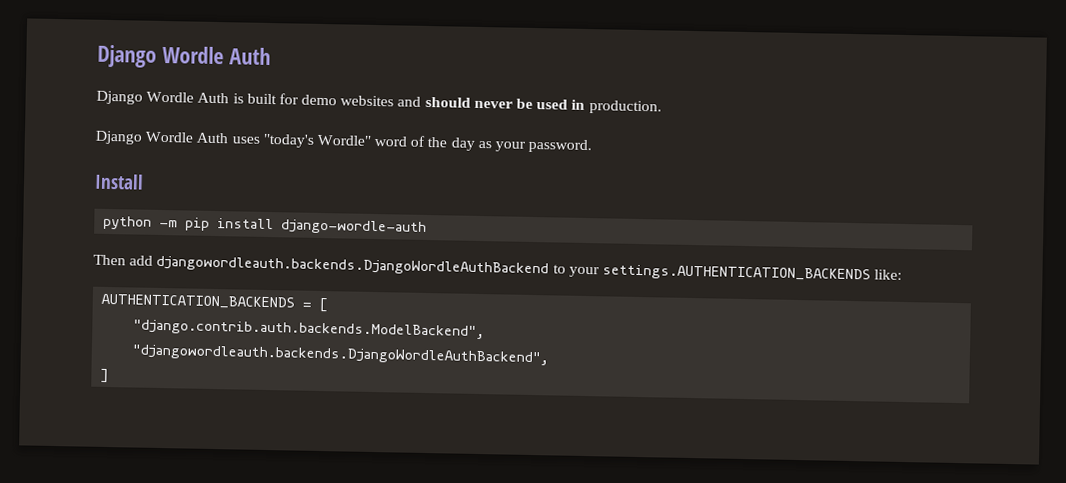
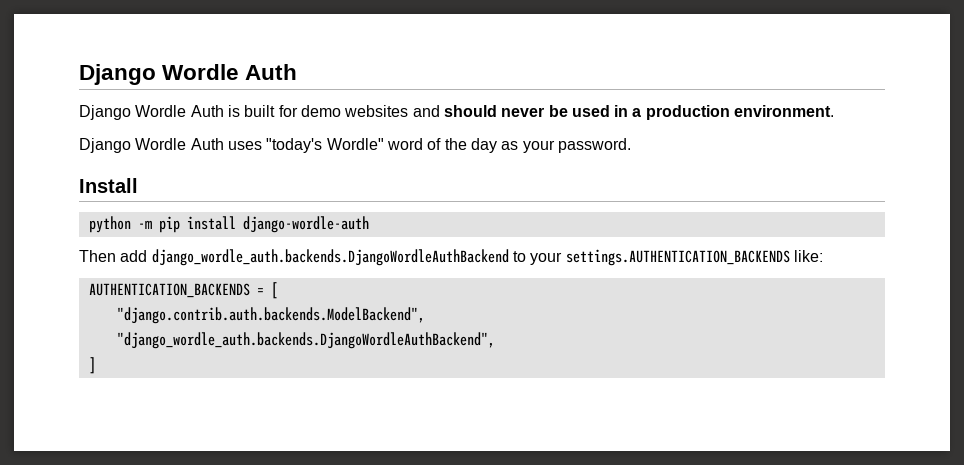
- Django Wordle Auth is built for demo websites and should never be used in production.
+ Django Wordle Auth is built for demo websites and should never be used in a production environment.
- Then add djangowordleauth.backends.DjangoWordleAuthBackend to your settings.AUTHENTICATION_BACKENDS like:
+ Then add django_wordle_auth.backends.DjangoWordleAuthBackend to your settings.AUTHENTICATION_BACKENDS like:
- "djangowordleauth.backends.DjangoWordleAuthBackend",
+ "django_wordle_auth.backends.DjangoWordleAuthBackend",

